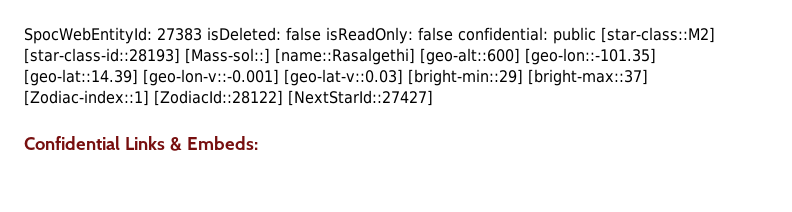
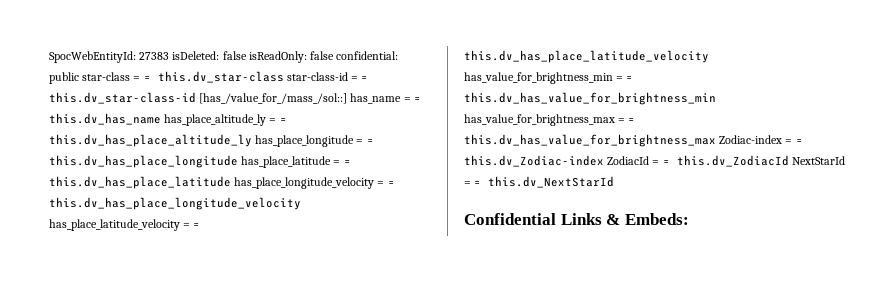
- SpocWebEntityId: 27383 isDeleted: false isReadOnly: false confidential: public [star-class::M2] [star-class-id::28193] [Mass-sol::] [name::Rasalgethi] [geo-alt::600] [geo-lon::-101.35] [geo-lat::14.39] [geo-lon-v::-0.001] [geo-lat-v::0.03] [bright-min::29] [bright-max::37] [Zodiac-index::1] [ZodiacId::28122] [NextStarId::27427]
+ SpocWebEntityId: 27383 isDeleted: false isReadOnly: false confidential: public star-class = = this.dv_star-class star-class-id = = this.dv_star-class-id [has_/value_for_/mass_/sol::] has_name = = this.dv_has_name has_place_altitude_ly = = this.dv_has_place_altitude_ly has_place_longitude = = this.dv_has_place_longitude has_place_latitude = = this.dv_has_place_latitude has_place_longitude_velocity = = this.dv_has_place_longitude_velocity has_place_latitude_velocity = = this.dv_has_place_latitude_velocity has_value_for_brightness_min = = this.dv_has_value_for_brightness_min has_value_for_brightness_max = = this.dv_has_value_for_brightness_max Zodiac-index = = this.dv_Zodiac-index ZodiacId = = this.dv_ZodiacId NextStarId = = this.dv_NextStarId

